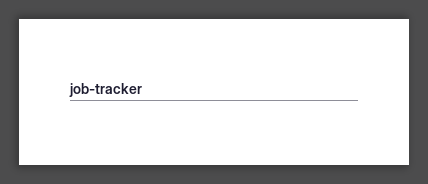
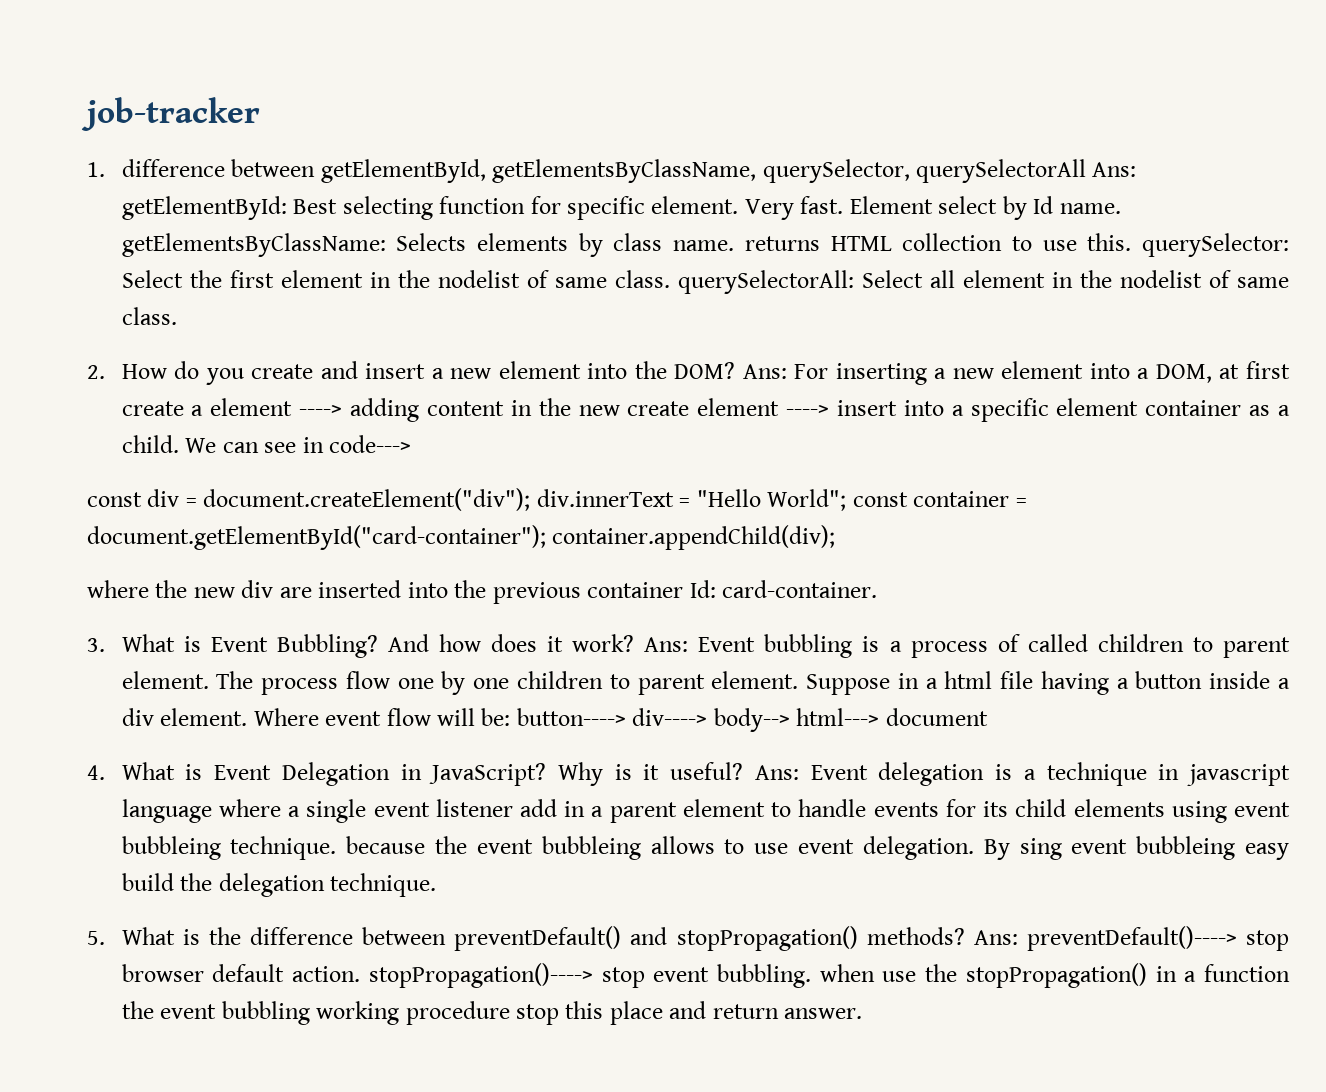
+ 1. difference between getElementById, getElementsByClassName, querySelector, querySelectorAll Ans: getElementById: Best selecting function for specific element. Very fast. Element select by Id name. getElementsByClassName: Selects elements by class name. returns HTML collection to use this. querySelector: Select the first element in the nodelist of same class. querySelectorAll: Select all element in the nodelist of same class.
+ 2. How do you create and insert a new element into the DOM? Ans: For inserting a new element into a DOM, at first create a element ----> adding content in the new create element ----> insert into a specific element container as a child. We can see in code--->
+ const div = document.createElement("div"); div.innerText = "Hello World"; const container = document.getElementById("card-container"); container.appendChild(div);
+ where the new div are inserted into the previous container Id: card-container.
+ 3. What is Event Bubbling? And how does it work? Ans: Event bubbling is a process of called children to parent element. The process flow one by one children to parent element. Suppose in a html file having a button inside a div element. Where event flow will be: button----> div----> body--> html---> document
+ 4. What is Event Delegation in JavaScript? Why is it useful? Ans: Event delegation is a technique in javascript language where a single event listener add in a parent element to handle events for its child elements using event bubbleing technique. because the event bubbleing allows to use event delegation. By sing event bubbleing easy build the delegation technique.
+ 5. What is the difference between preventDefault() and stopPropagation() methods? Ans: preventDefault()----> stop browser default action. stopPropagation()----> stop event bubbling. when use the stopPropagation() in a function the event bubbling working procedure stop this place and return answer.

